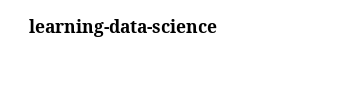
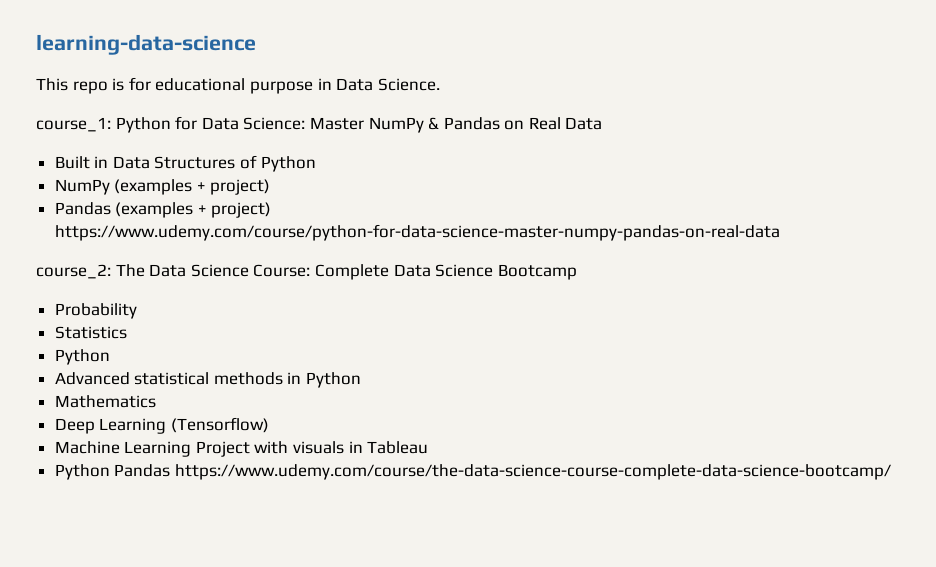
+ This repo is for educational purpose in Data Science.
+ course_1: Python for Data Science: Master NumPy & Pandas on Real Data
+ Built in Data Structures of Python
+ NumPy (examples + project)
+ Pandas (examples + project) https://www.udemy.com/course/python-for-data-science-master-numpy-pandas-on-real-data
+ course_2: The Data Science Course: Complete Data Science Bootcamp
+ Probability
+ Statistics
+ Python
+ Advanced statistical methods in Python
+ Mathematics
+ Deep Learning (Tensorflow)
+ Machine Learning Project with visuals in Tableau
+ Python Pandas https://www.udemy.com/course/the-data-science-course-complete-data-science-bootcamp/

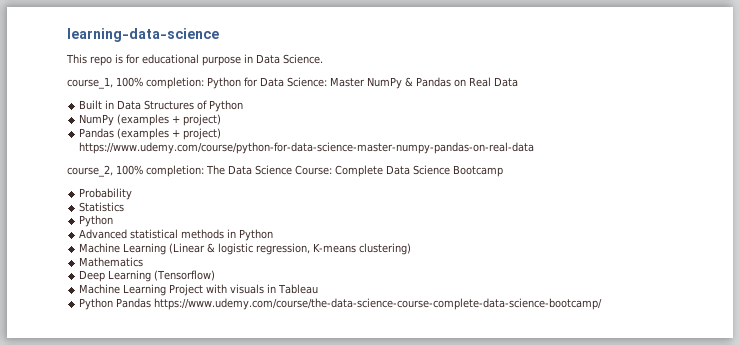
- course_1: Python for Data Science: Master NumPy & Pandas on Real Data
+ course_1, 100% completion: Python for Data Science: Master NumPy & Pandas on Real Data
- course_2: The Data Science Course: Complete Data Science Bootcamp
+ course_2, 100% completion: The Data Science Course: Complete Data Science Bootcamp
+ Machine Learning (Linear & logistic regression, K-means clustering)

